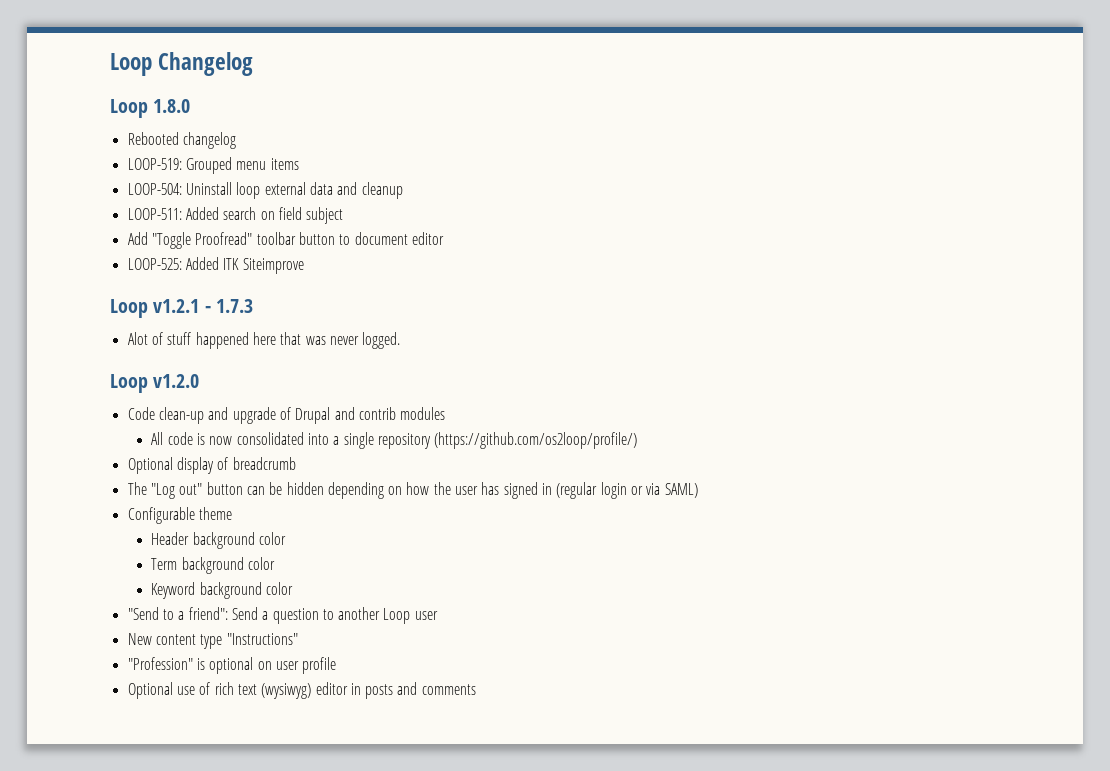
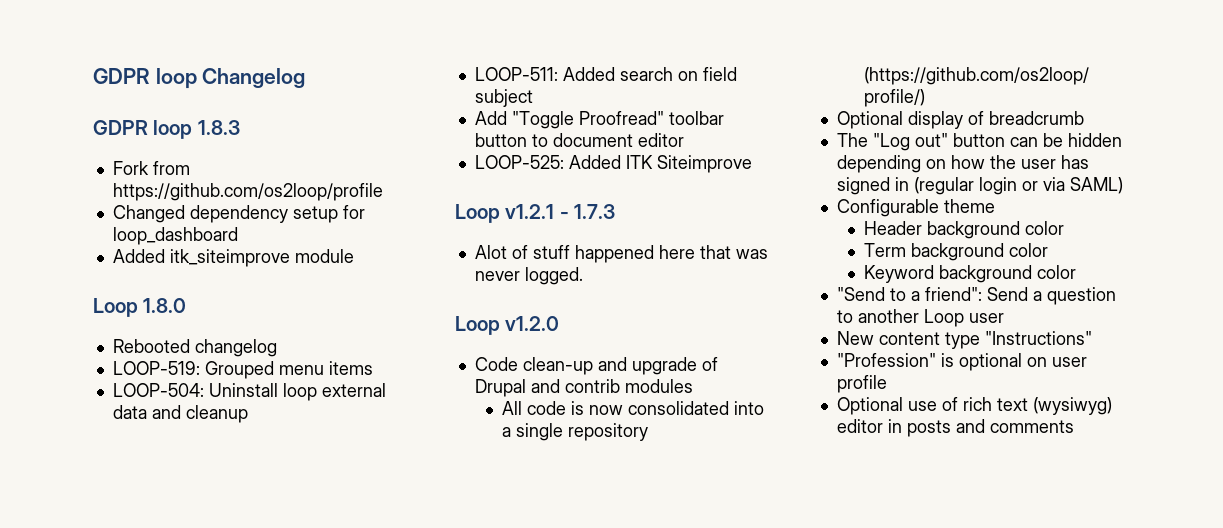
- Loop Changelog
+ GDPR loop Changelog
+ GDPR loop 1.8.3
+ Fork from https://github.com/os2loop/profile
+ Changed dependency setup for loop_dashboard
+ Added itk_siteimprove module

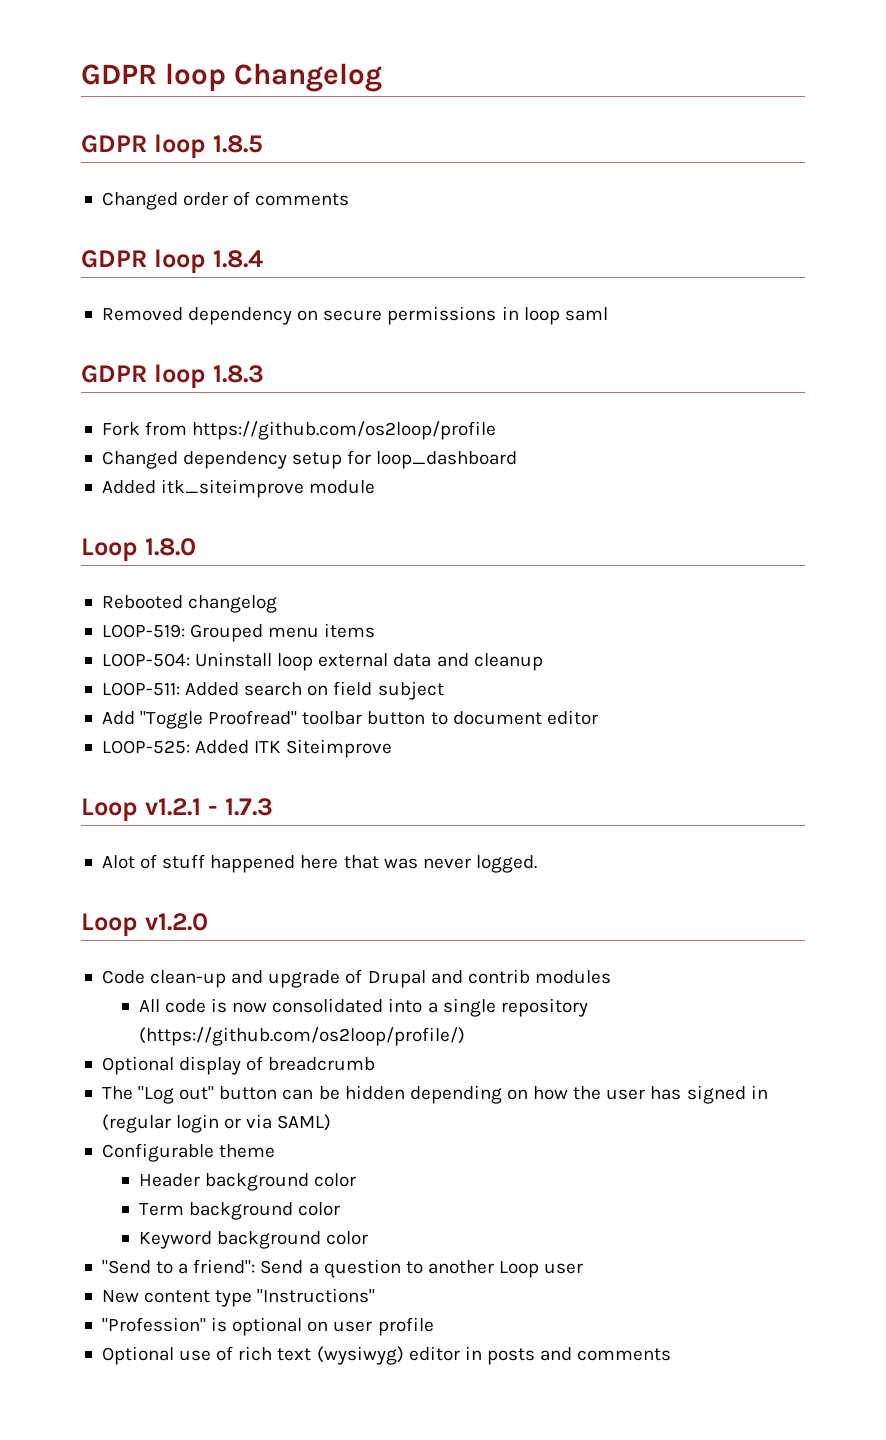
+ GDPR loop 1.8.5
+ Changed order of comments
+ GDPR loop 1.8.4
+ Removed dependency on secure permissions in loop saml

